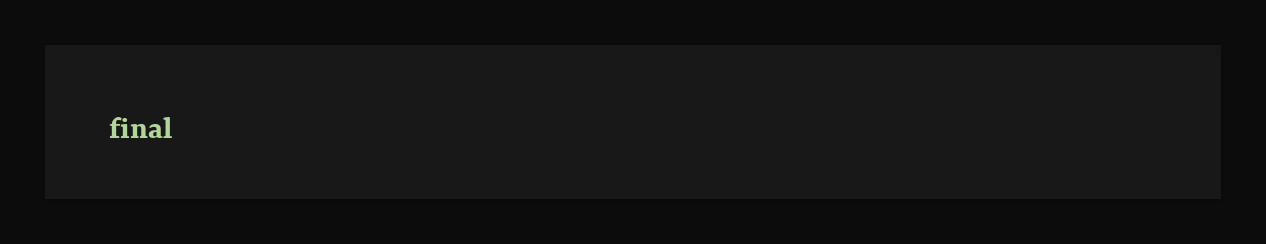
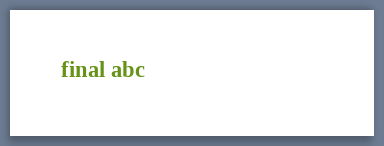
- final
+ final abc

